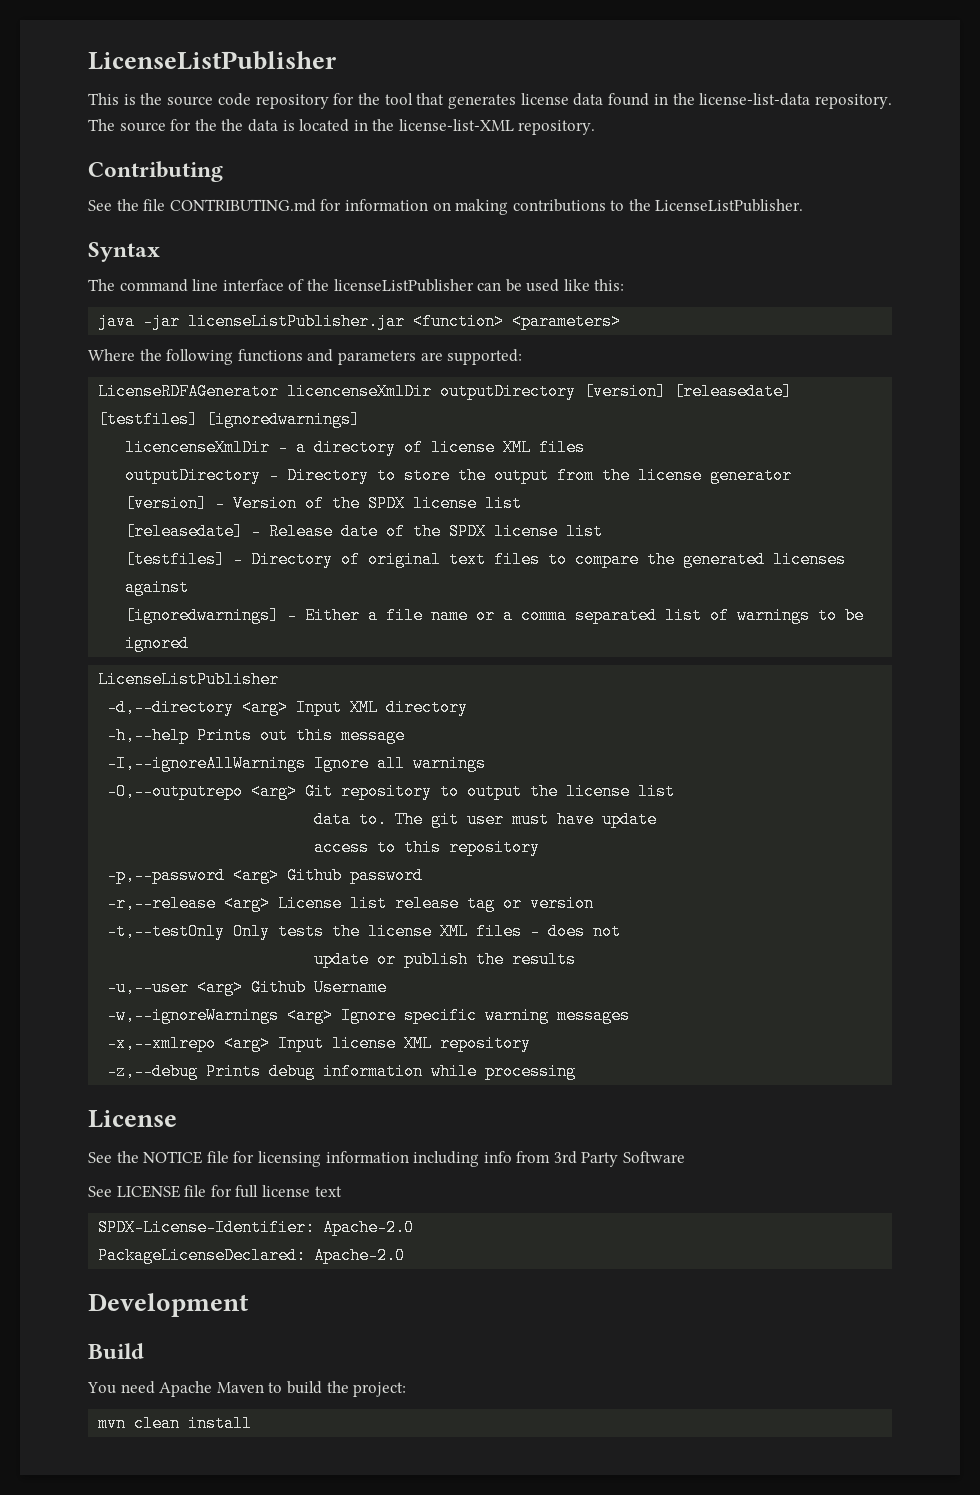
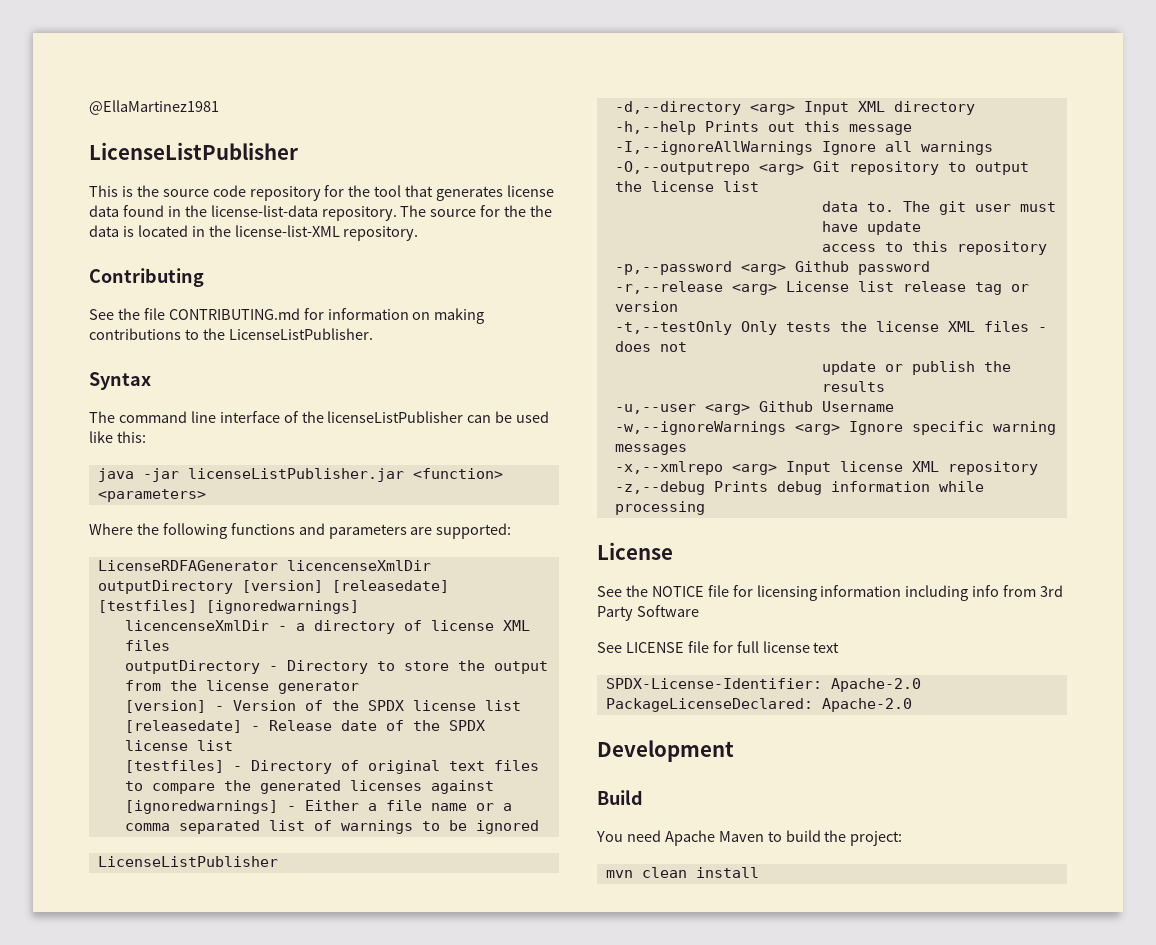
+ @EllaMartinez1981

